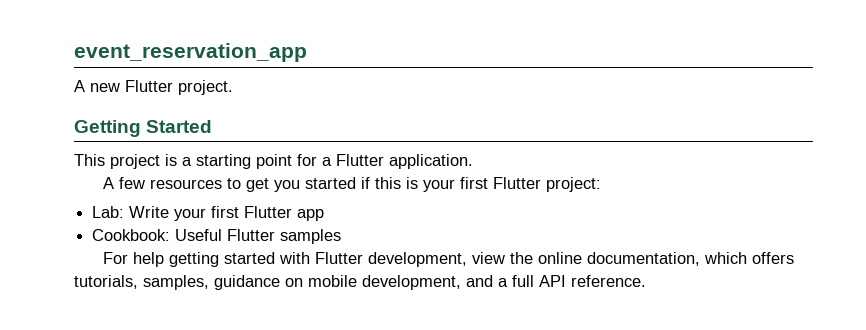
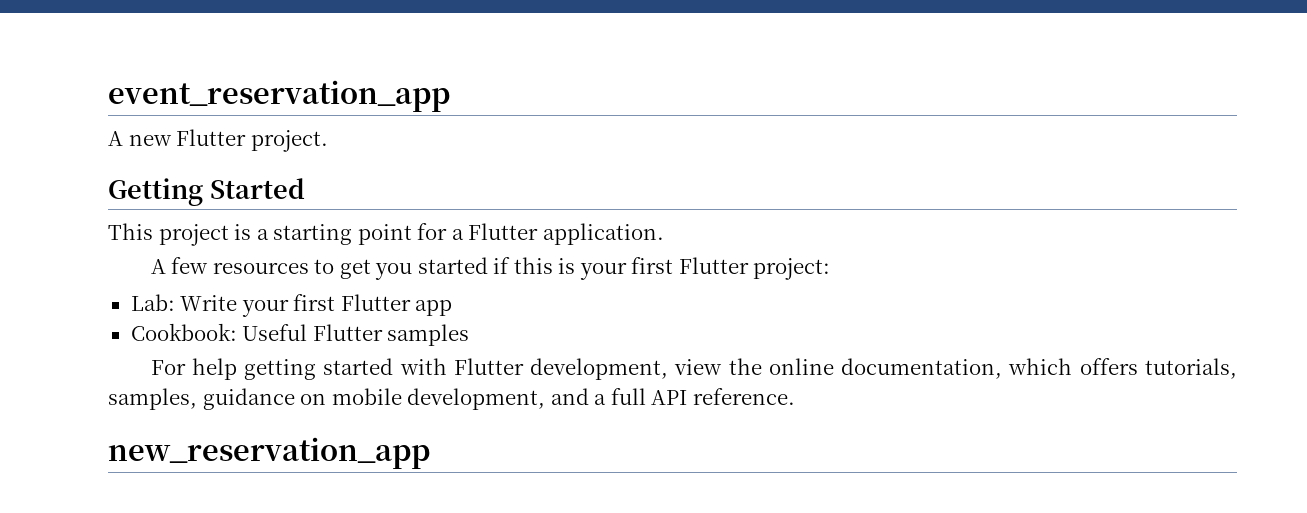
+ new_reservation_app

